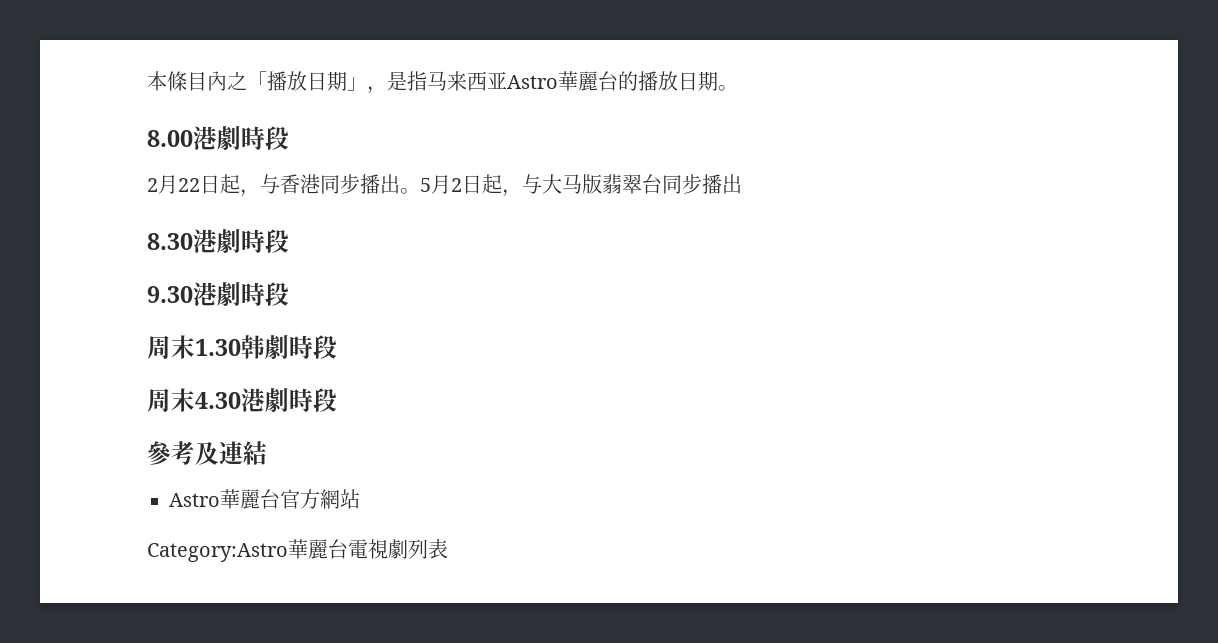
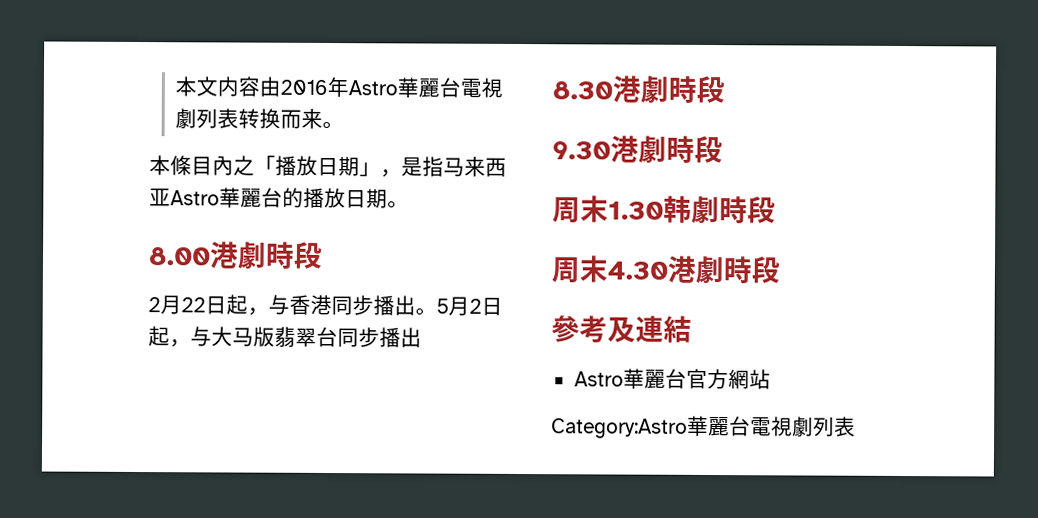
+ 本文内容由2016年Astro華麗台電視劇列表转换而来。

